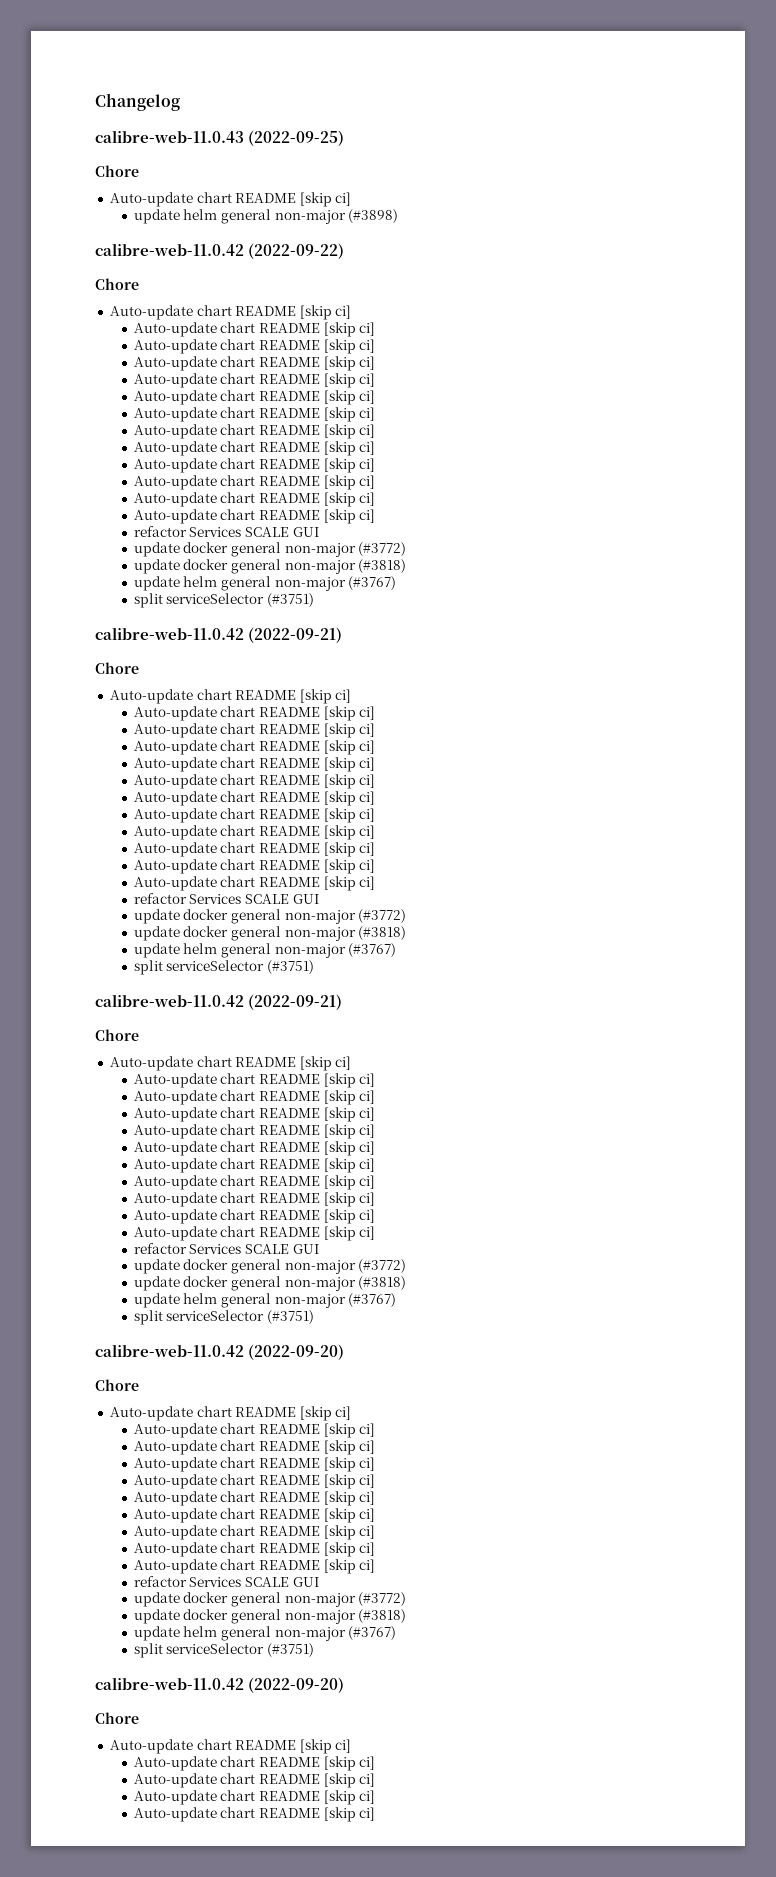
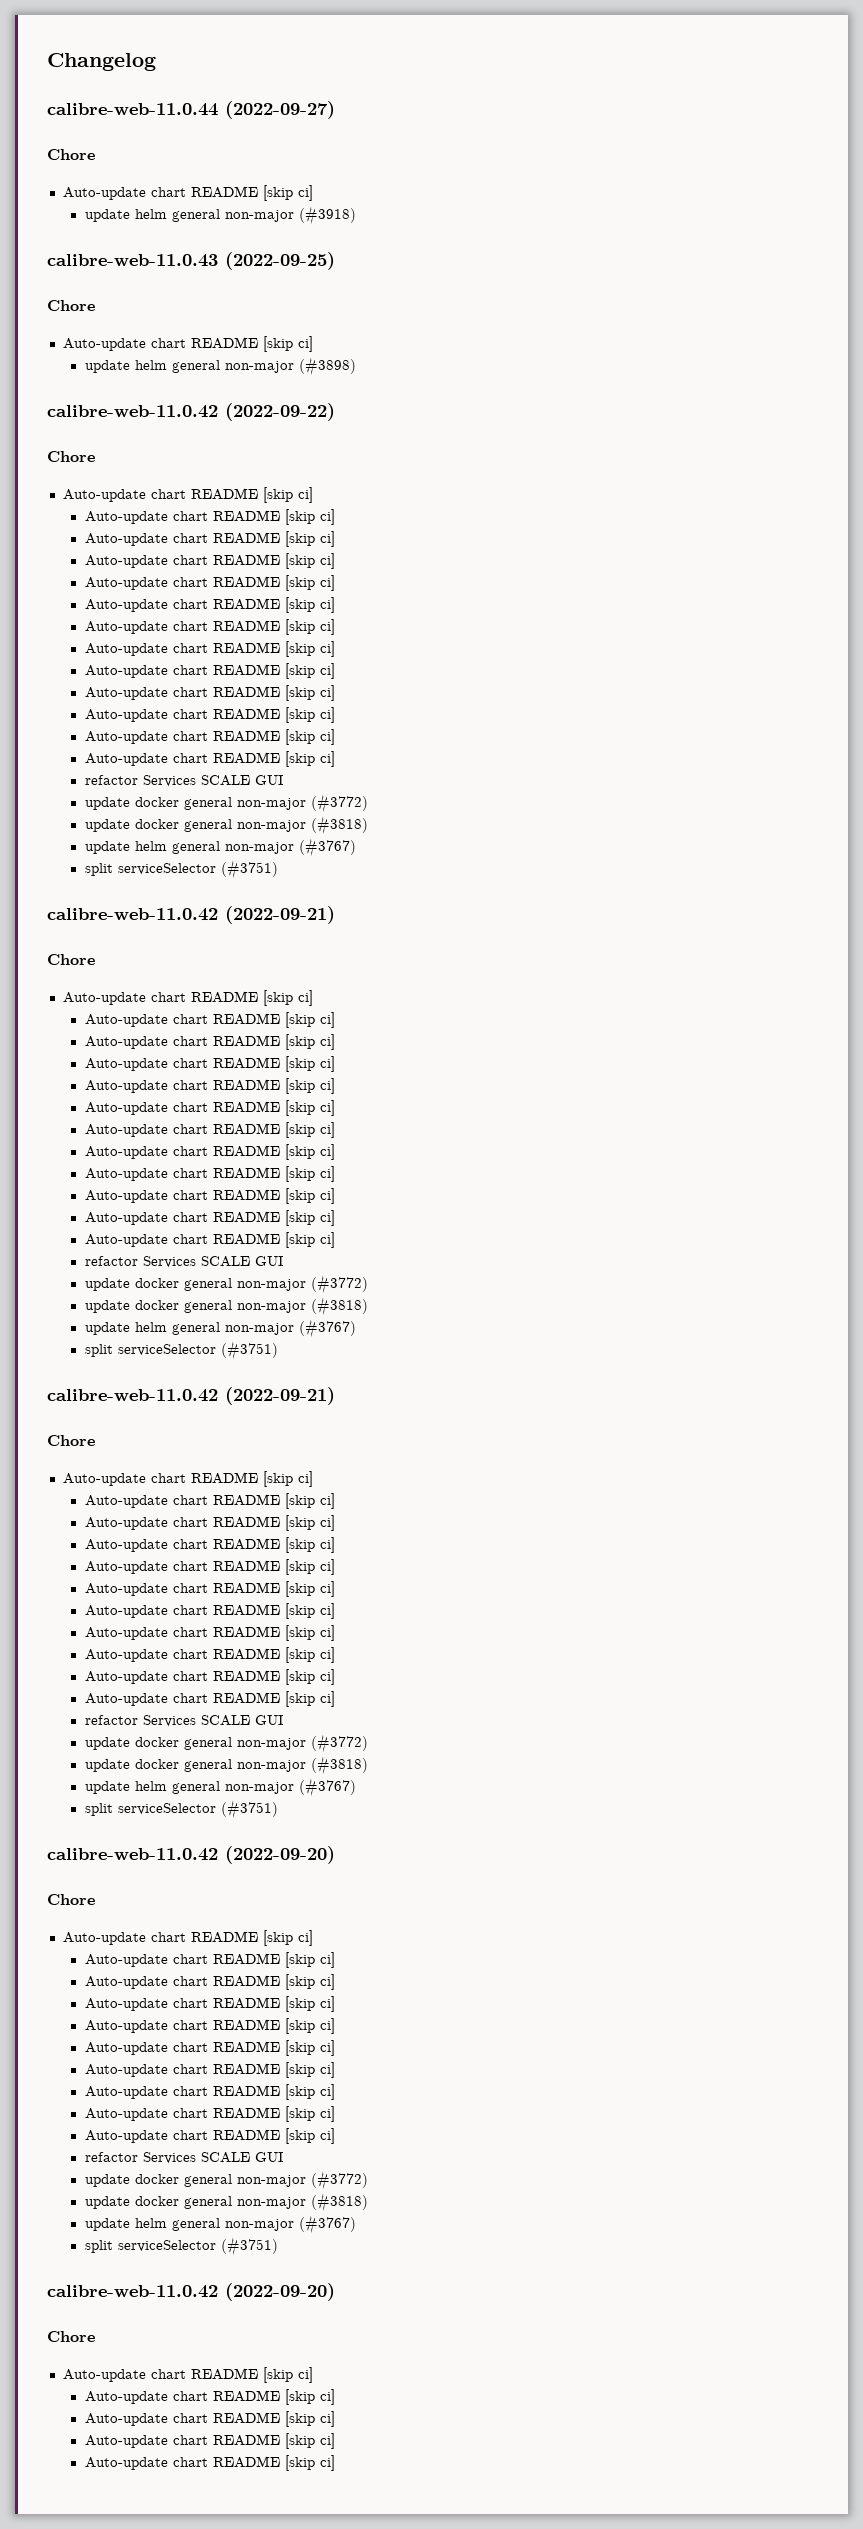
+ calibre-web-11.0.44 (2022-09-27)
+ Chore
+ Auto-update chart README [skip ci]
+ update helm general non-major (#3918)

